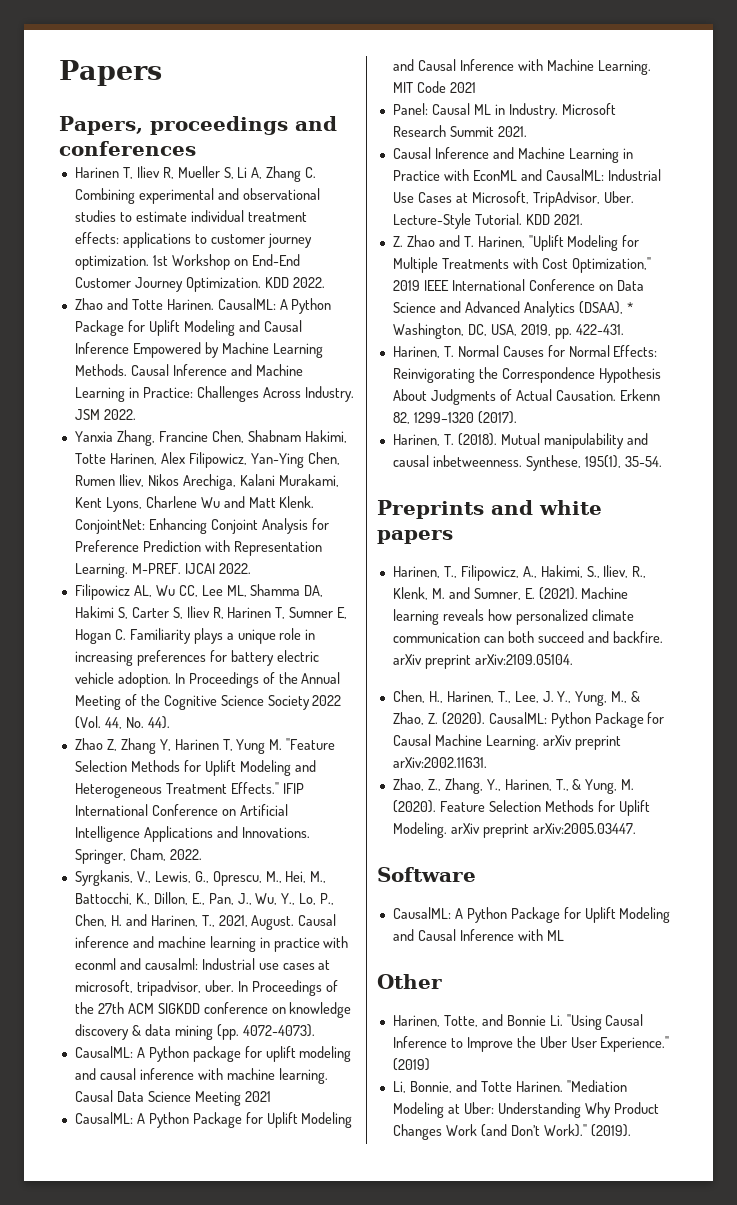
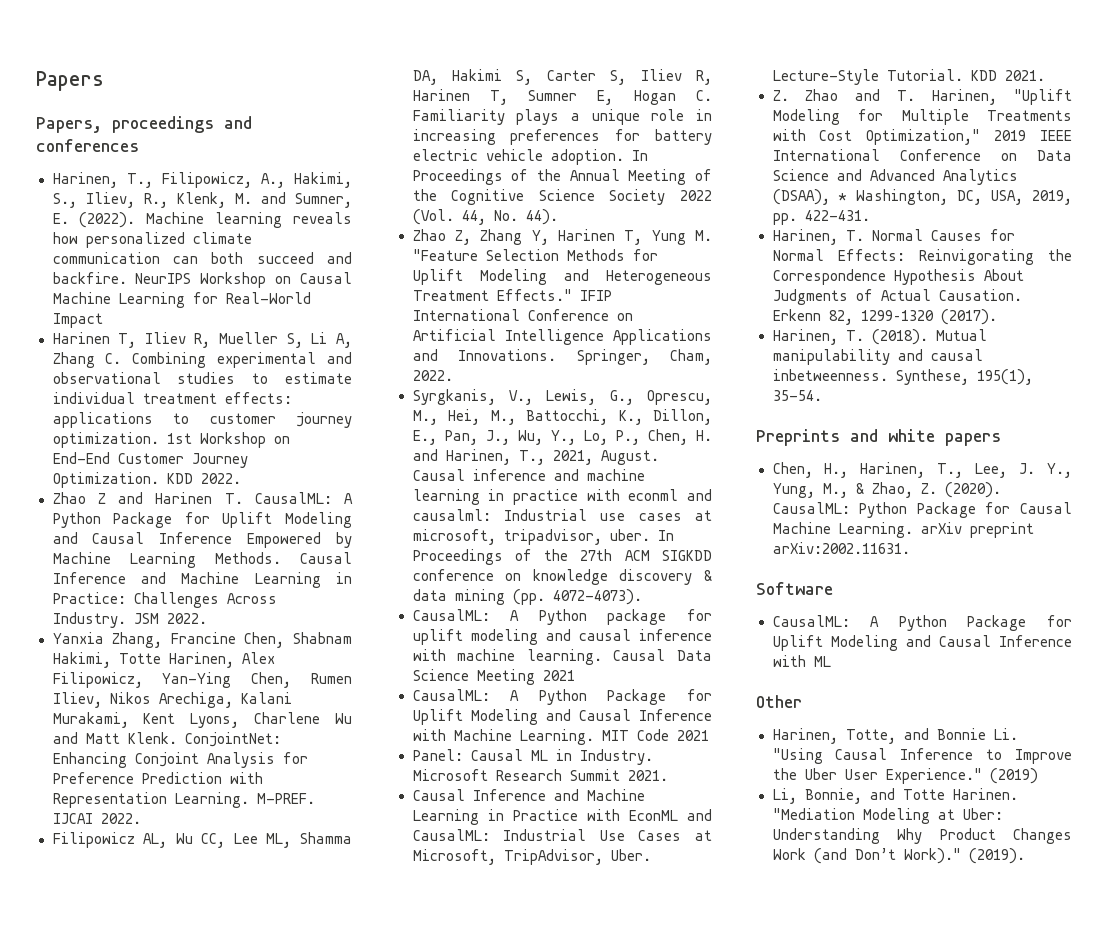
+ Harinen, T., Filipowicz, A., Hakimi, S., Iliev, R., Klenk, M. and Sumner, E. (2022). Machine learning reveals how personalized climate communication can both succeed and backfire. NeurIPS Workshop on Causal Machine Learning for Real-World Impact
- Zhao and Totte Harinen. CausalML: A Python Package for Uplift Modeling and Causal Inference Empowered by Machine Learning Methods.
+ Zhao Z and Harinen T. CausalML: A Python Package for Uplift Modeling and Causal Inference Empowered by Machine Learning Methods.
- Harinen, T., Filipowicz, A., Hakimi, S., Iliev, R., Klenk, M. and Sumner, E. (2021). Machine learning reveals how personalized climate communication can both succeed and backfire. arXiv preprint arXiv:2109.05104.
- Zhao, Z., Zhang, Y., Harinen, T., & Yung, M. (2020). Feature Selection Methods for Uplift Modeling. arXiv preprint arXiv:2005.03447.

